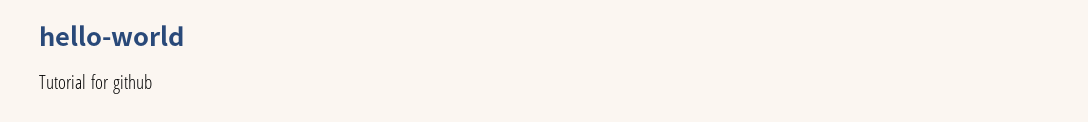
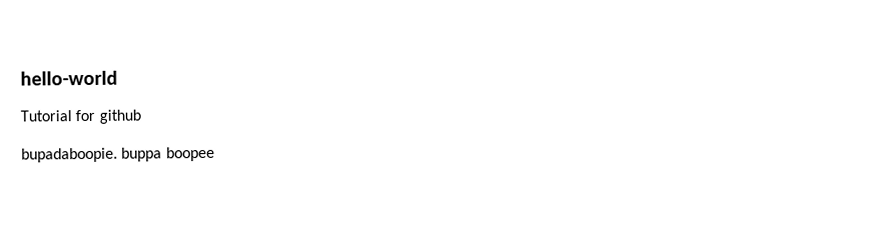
+ bupadaboopie. buppa boopee

